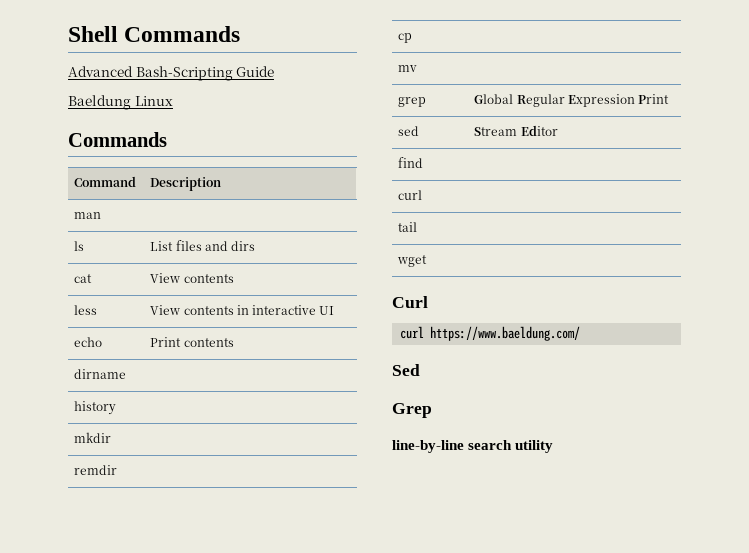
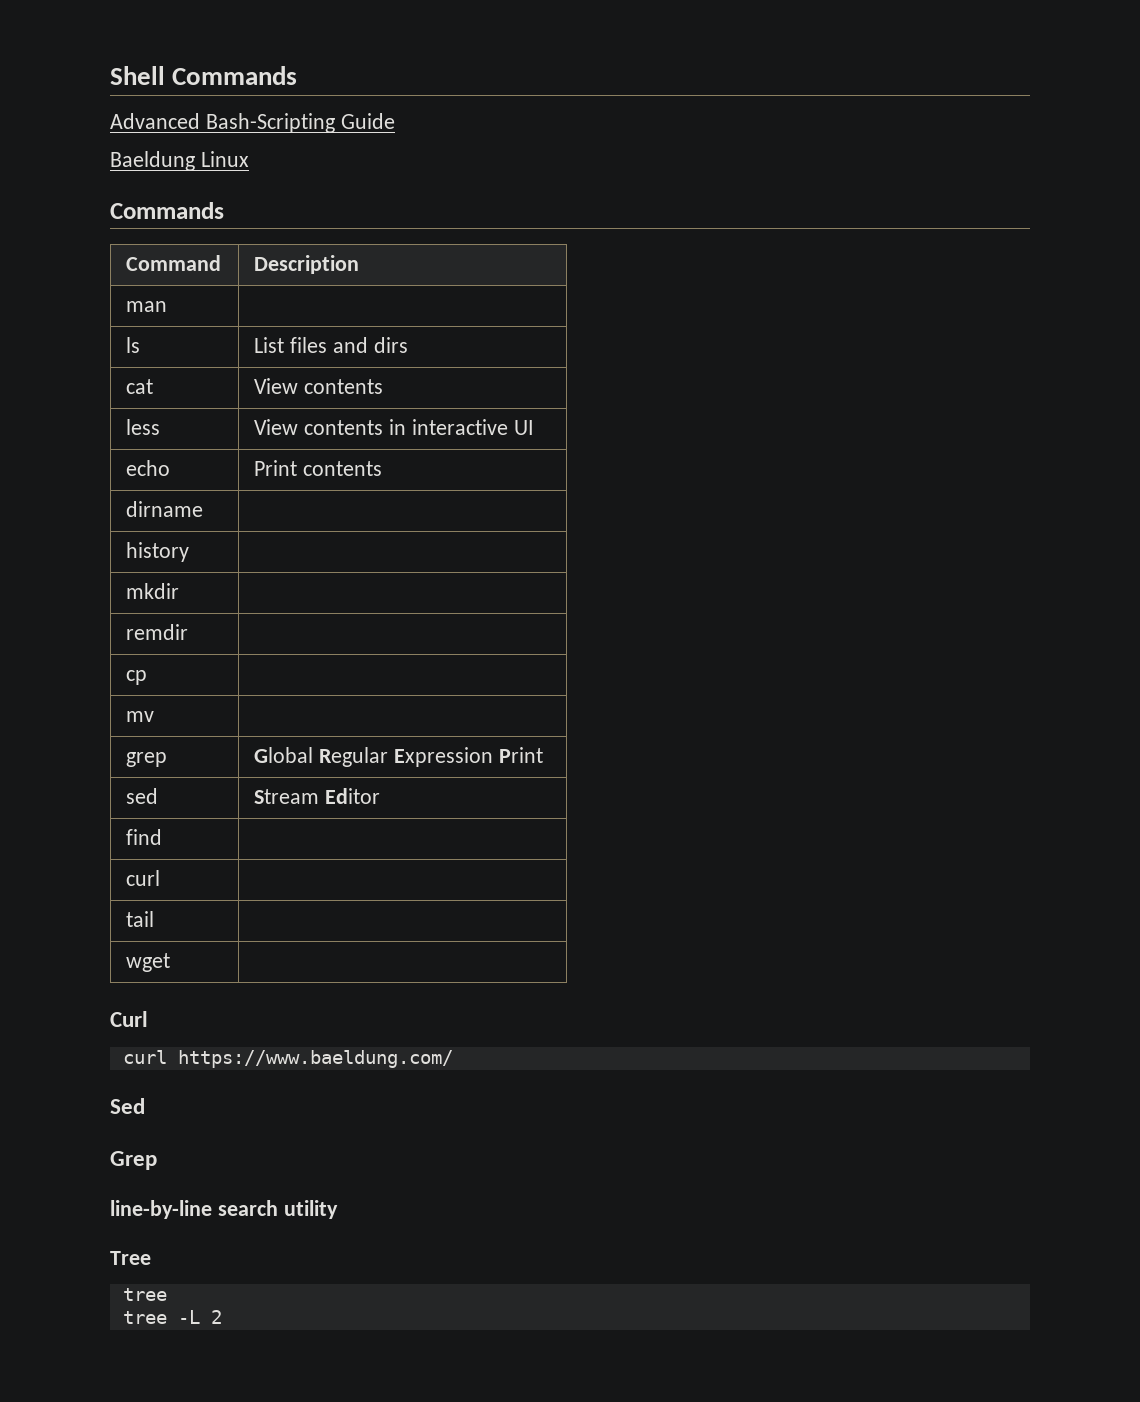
+ Tree
+ tree
+ tree -L 2

